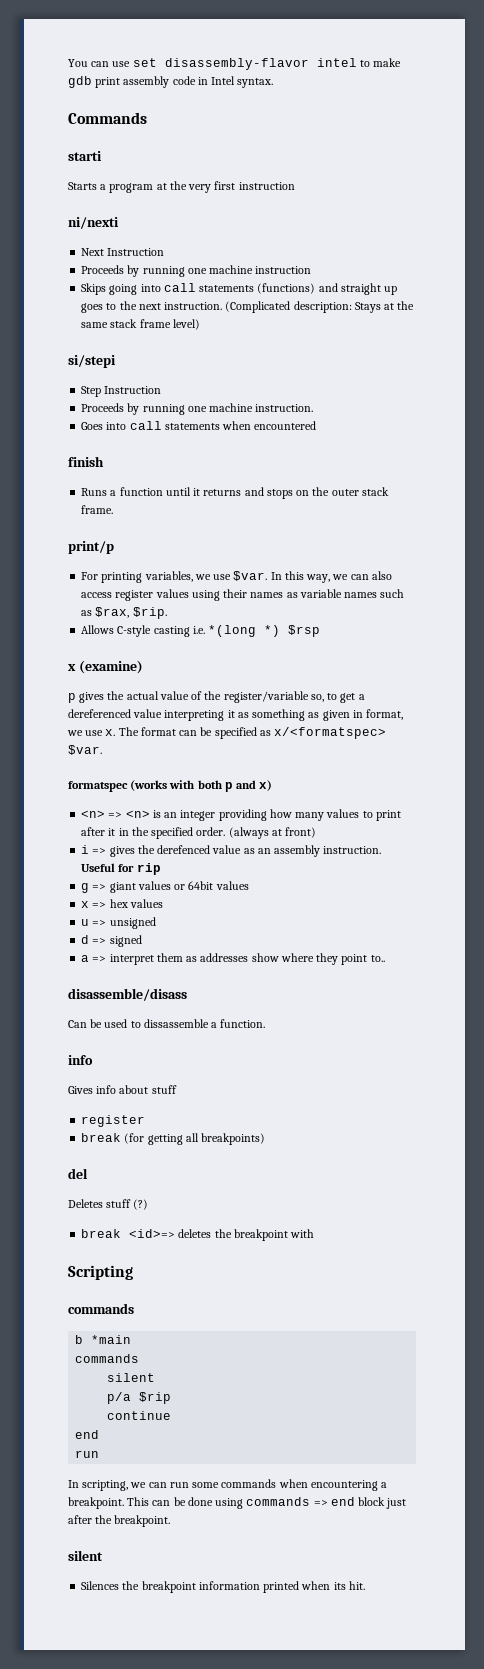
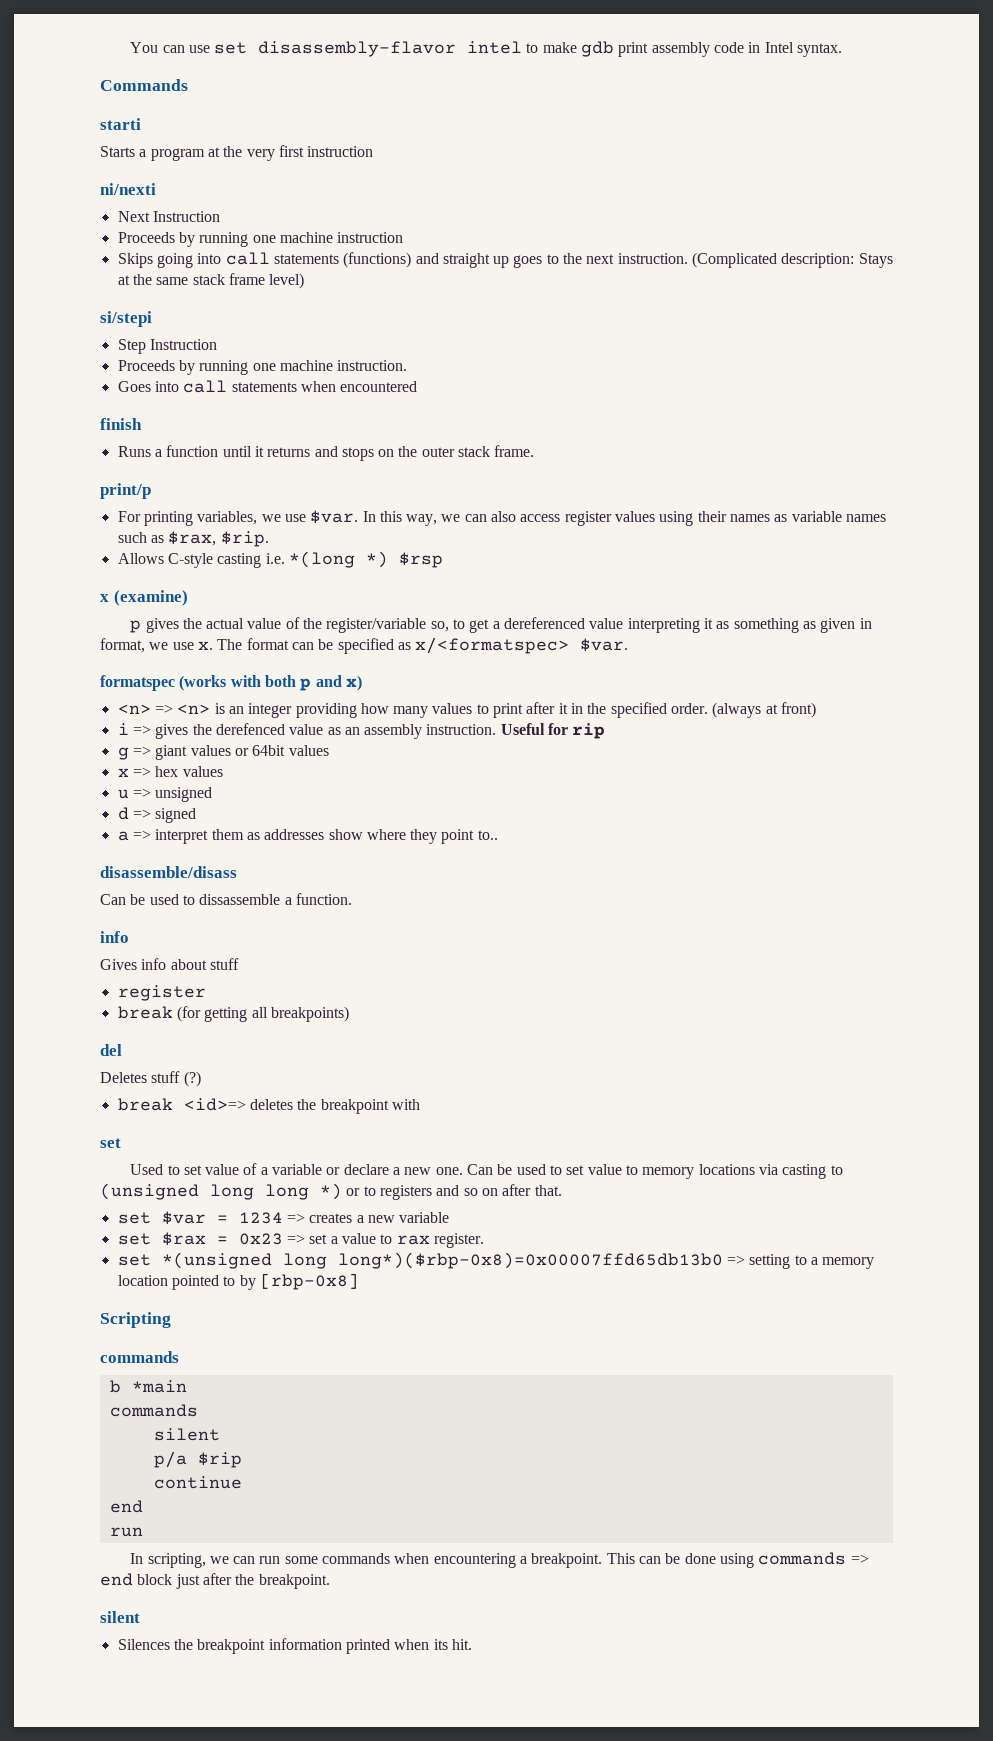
  break <id>=> deletes the breakpoint with
+ set
+ Used to set value of a variable or declare a new one. Can be used to set value to memory locations via casting to (unsigned long long *) or to registers and so on after that.
+ set $var = 1234 => creates a new variable
+ set $rax = 0x23 => set a value to rax register.
+ set *(unsigned long long*)($rbp-0x8)=0x00007ffd65db13b0 => setting to a memory location pointed to by [rbp-0x8]

